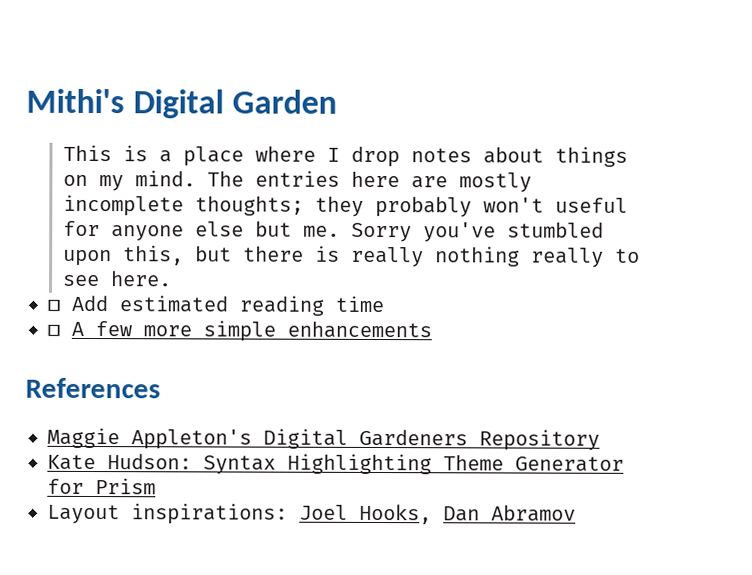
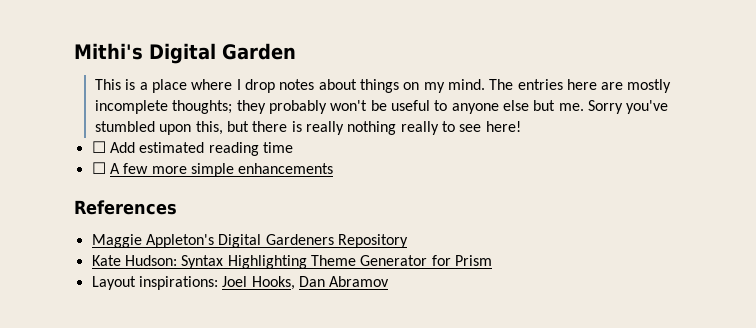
- The entries here are mostly incomplete thoughts; they probably won't useful for anyone else but me.
+ The entries here are mostly incomplete thoughts; they probably won't be useful to anyone else but me.
- Sorry you've stumbled upon this, but there is really nothing really to see here.
+ Sorry you've stumbled upon this, but there is really nothing really to see here!

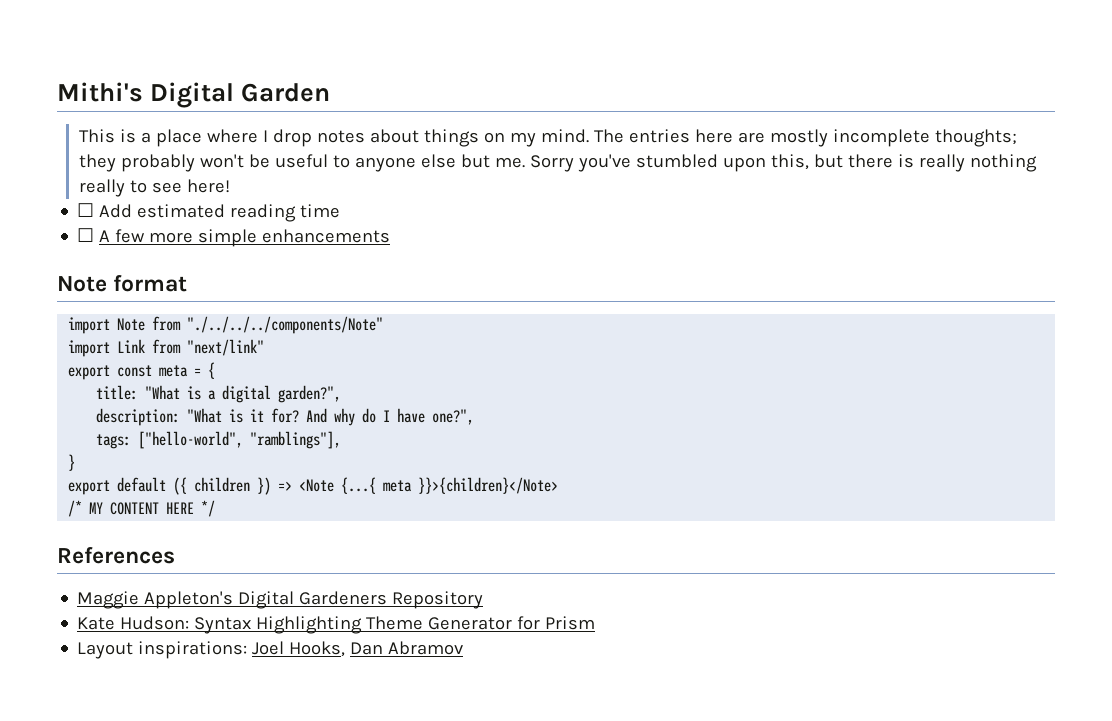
+ Note format
+ import Note from "./../../../components/Note"
+ import Link from "next/link"
+ export const meta = {
+ title: "What is a digital garden?",
+ description: "What is it for? And why do I have one?",
+ tags: ["hello-world", "ramblings"],
+ }
+ export default ({ children }) => <Note {...{ meta }}>{children}</Note>
+ /* MY CONTENT HERE */

